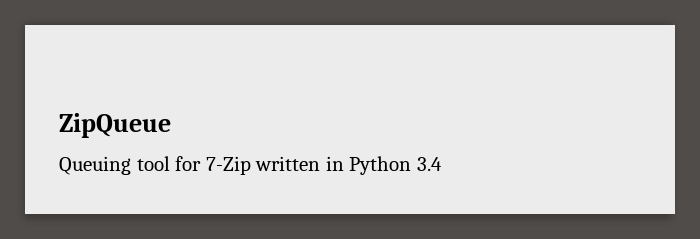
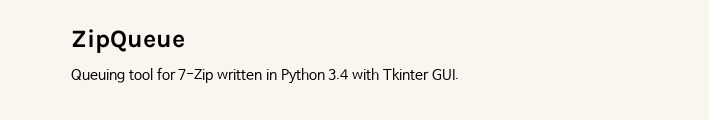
- Queuing tool for 7-Zip written in Python 3.4
+ Queuing tool for 7-Zip written in Python 3.4 with Tkinter GUI.

